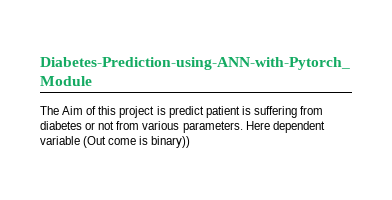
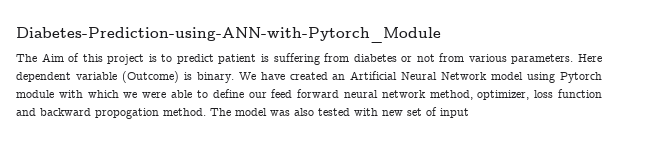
- The Aim of this project is predict patient is suffering from diabetes or not from various parameters.
+ The Aim of this project is to predict patient is suffering from diabetes or not from various parameters.
- Here dependent variable (Out come is binary))
+ Here dependent variable (Outcome) is binary. We have created an Artificial Neural Network model using Pytorch module with which we were able to define our feed forward neural network method, optimizer, loss function and backward propogation method. The model was also tested with new set of input

